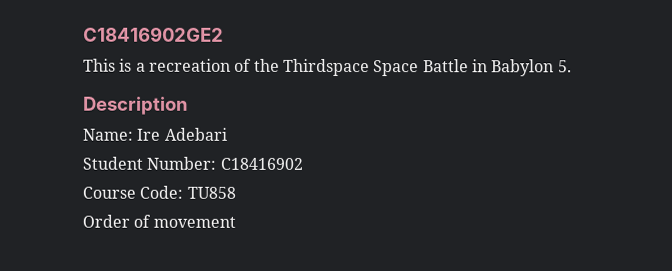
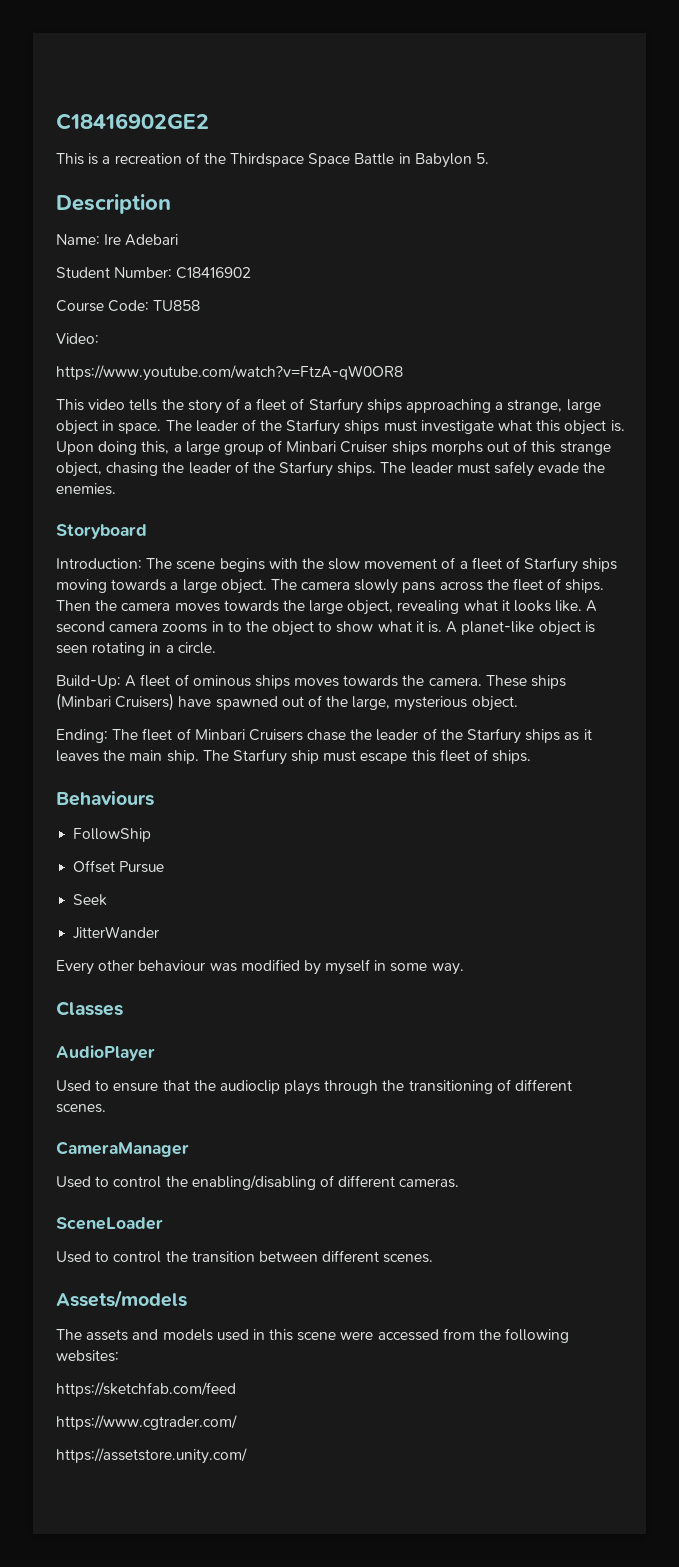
- Order of movement
+ Video:
+ https://www.youtube.com/watch?v=FtzA-qW0OR8
+ This video tells the story of a fleet of Starfury ships approaching a strange, large object in space. The leader of the Starfury ships must investigate what this object is. Upon doing this, a large group of Minbari Cruiser ships morphs out of this strange object, chasing the leader of the Starfury ships. The leader must safely evade the enemies.
+ Storyboard
+ Introduction: The scene begins with the slow movement of a fleet of Starfury ships moving towards a large object. The camera slowly pans across the fleet of ships. Then the camera moves towards the large object, revealing what it looks like. A second camera zooms in to the object to show what it is. A planet-like object is seen rotating in a circle.
+ Build-Up: A fleet of ominous ships moves towards the camera. These ships (Minbari Cruisers) have spawned out of the large, mysterious object.
+ Ending: The fleet of Minbari Cruisers chase the leader of the Starfury ships as it leaves the main ship. The Starfury ship must escape this fleet of ships.
+ Behaviours
+ FollowShip
+ Offset Pursue
+ Seek
+ JitterWander
+ Every other behaviour was modified by myself in some way.
+ Classes
+ AudioPlayer
+ Used to ensure that the audioclip plays through the transitioning of different scenes.
+ CameraManager
+ Used to control the enabling/disabling of different cameras.
+ SceneLoader
+ Used to control the transition between different scenes.
+ Assets/models
+ The assets and models used in this scene were accessed from the following websites:
+ https://sketchfab.com/feed
+ https://www.cgtrader.com/
+ https://assetstore.unity.com/

